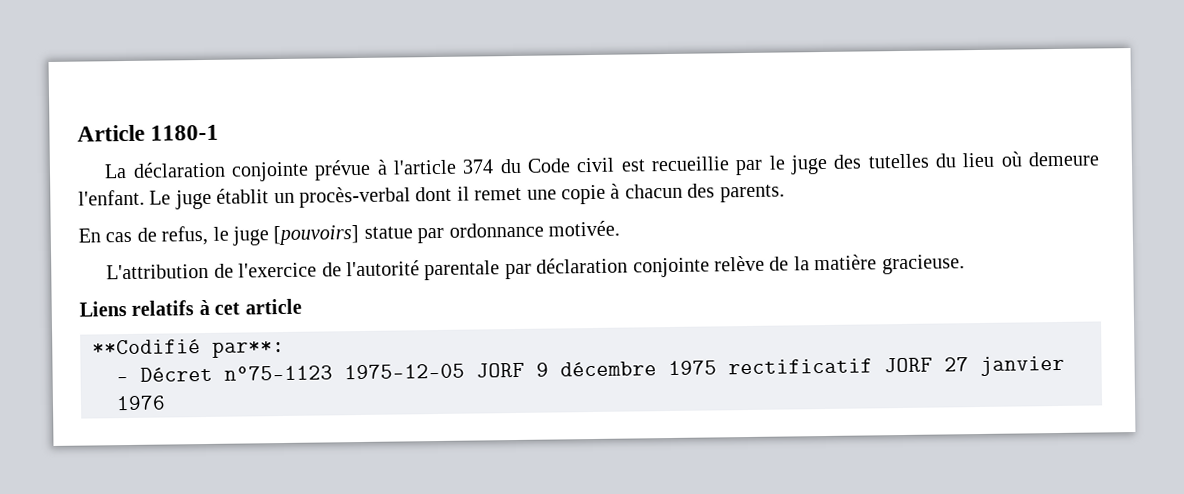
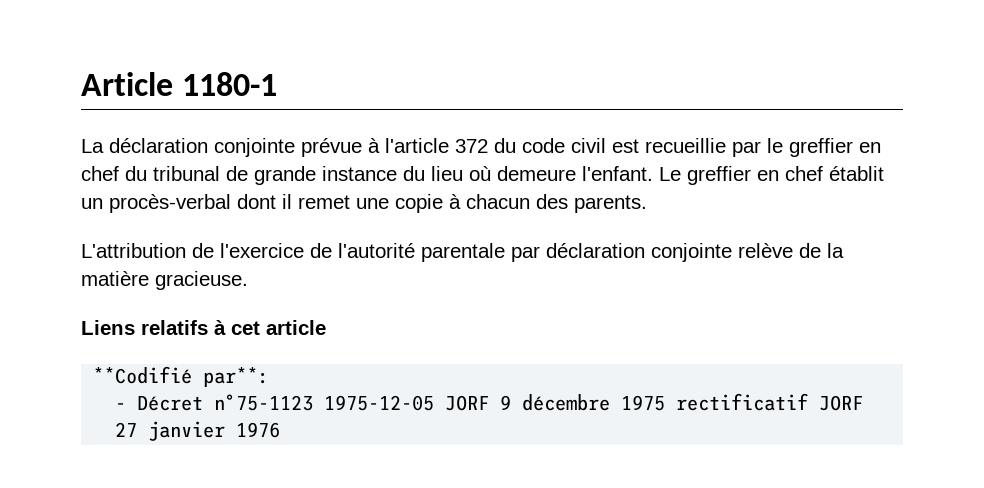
- La déclaration conjointe prévue à l'article 374 du Code civil est recueillie par le juge des tutelles du lieu où demeure l'enfant.
+ La déclaration conjointe prévue à l'article 372 du code civil est recueillie par le greffier en chef du tribunal de grande instance du lieu où demeure l'enfant.
- Le juge établit un procès-verbal dont il remet une copie à chacun des parents.
+ Le greffier en chef établit un procès-verbal dont il remet une copie à chacun des parents.
- En cas de refus, le juge [pouvoirs] statue par ordonnance motivée.

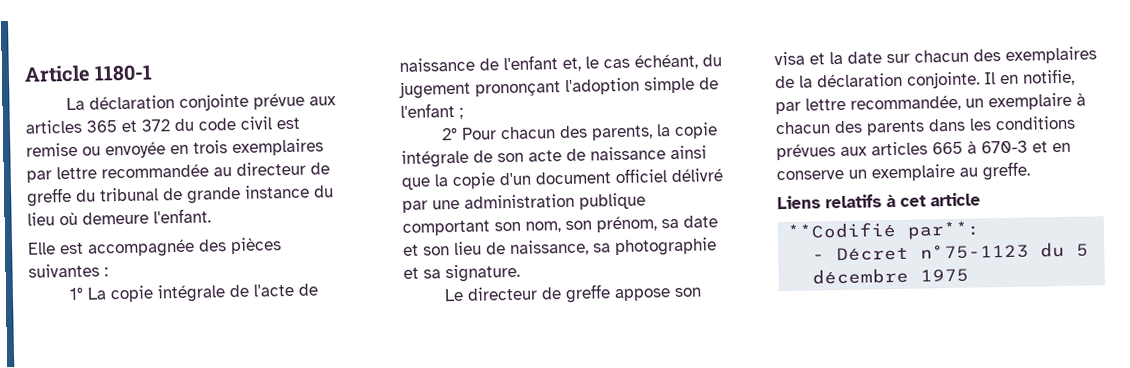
- La déclaration conjointe prévue à l'article 372 du code civil est recueillie par le greffier en chef du tribunal de grande instance du lieu où demeure l'enfant. Le greffier en chef établit un procès-verbal dont il remet une copie à chacun des parents.
- L'attribution de l'exercice de l'autorité parentale par déclaration conjointe relève de la matière gracieuse.
+ La déclaration conjointe prévue aux articles 365 et 372 du code civil est remise ou envoyée en trois exemplaires par lettre recommandée au directeur de greffe du tribunal de grande instance du lieu où demeure l'enfant.
+ Elle est accompagnée des pièces suivantes :
+ 1° La copie intégrale de l'acte de naissance de l'enfant et, le cas échéant, du jugement prononçant l'adoption simple de l'enfant ;
+ 2° Pour chacun des parents, la copie intégrale de son acte de naissance ainsi que la copie d'un document officiel délivré par une administration publique comportant son nom, son prénom, sa date et son lieu de naissance, sa photographie et sa signature.
+ Le directeur de greffe appose son visa et la date sur chacun des exemplaires de la déclaration conjointe. Il en notifie, par lettre recommandée, un exemplaire à chacun des parents dans les conditions prévues aux articles 665 à 670-3 et en conserve un exemplaire au greffe.
- - Décret n°75-1123 1975-12-05 JORF 9 décembre 1975 rectificatif JORF 27 janvier 1976
+ - Décret n°75-1123 du 5 décembre 1975

